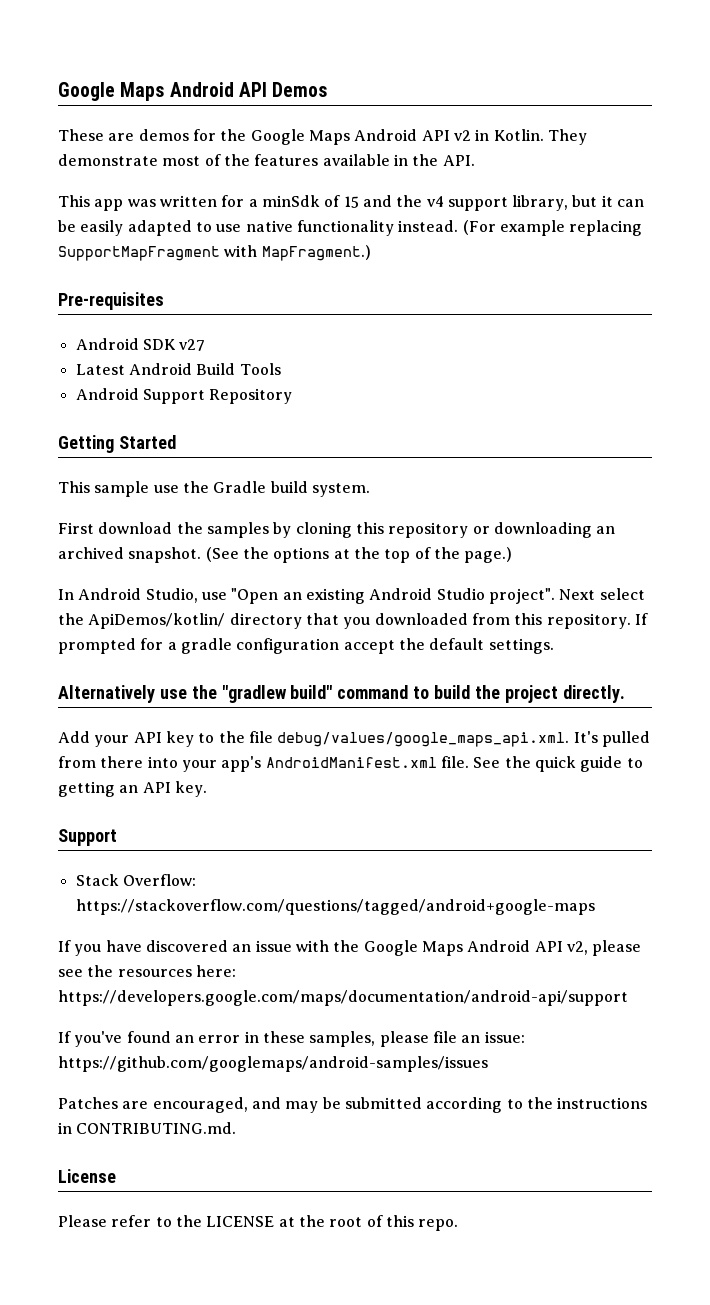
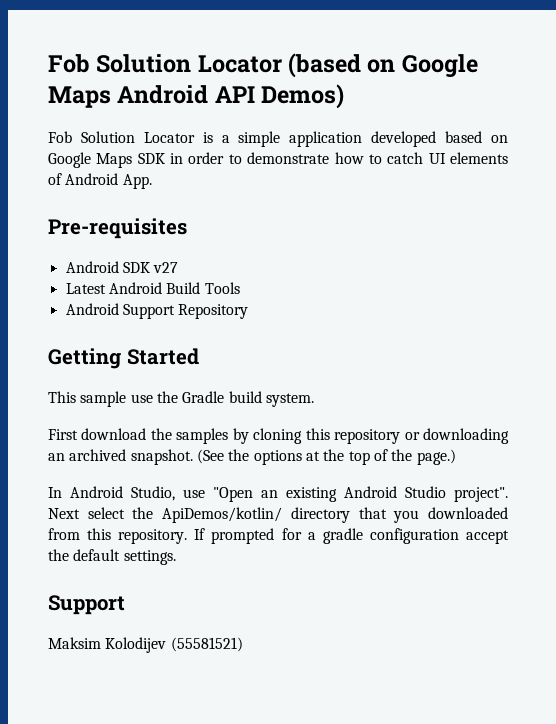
- Google Maps Android API Demos
- These are demos for the Google Maps Android API v2 in Kotlin. They demonstrate most of the features available in the API.
- This app was written for a minSdk of 15 and the v4 support library, but it can be easily adapted to use native functionality instead. (For example replacing SupportMapFragment with MapFragment.)
+ Fob Solution Locator (based on Google Maps Android API Demos)
+ Fob Solution Locator is a simple application developed based on Google Maps SDK in order to demonstrate how to catch UI elements of Android App.
  If prompted for a gradle configuration accept the default settings.
- Alternatively use the "gradlew build" command to build the project directly.
- Add your API key to the file debug/values/google_maps_api.xml. It's pulled from there into your app's AndroidManifest.xml file. See the quick guide to getting an API key.
  Support
- Stack Overflow: https://stackoverflow.com/questions/tagged/android+google-maps
- If you have discovered an issue with the Google Maps Android API v2, please see the resources here: https://developers.google.com/maps/documentation/android-api/support
- If you've found an error in these samples, please file an issue: https://github.com/googlemaps/android-samples/issues
- Patches are encouraged, and may be submitted according to the instructions in CONTRIBUTING.md.
- License
- Please refer to the LICENSE at the root of this repo.
+ Maksim Kolodijev (55581521)

